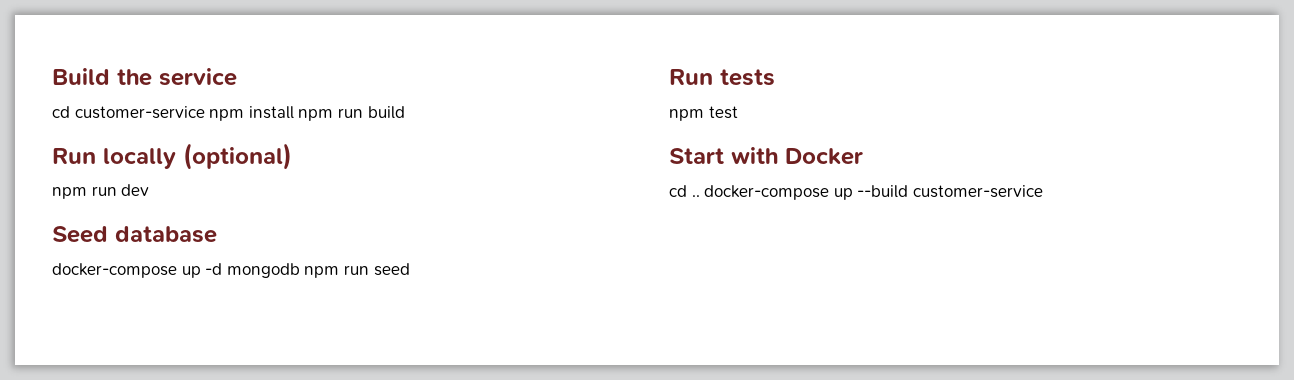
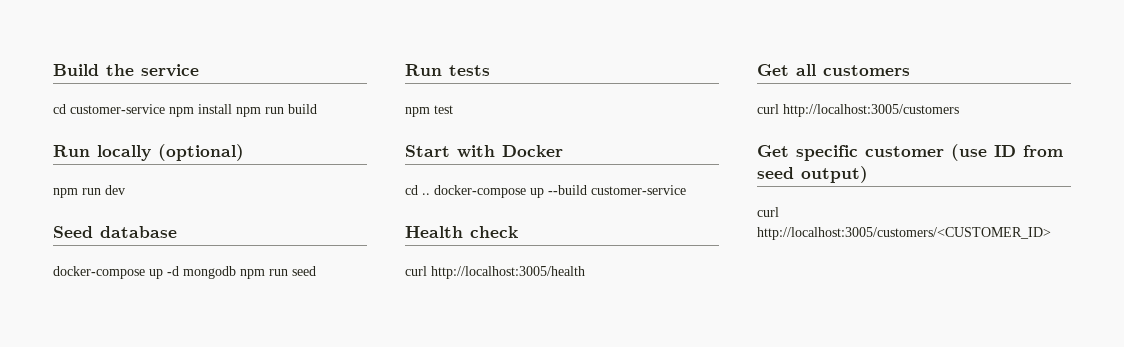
+ Health check
+ curl http://localhost:3005/health
+ Get all customers
+ curl http://localhost:3005/customers
+ Get specific customer (use ID from seed output)
+ curl http://localhost:3005/customers/<CUSTOMER_ID>

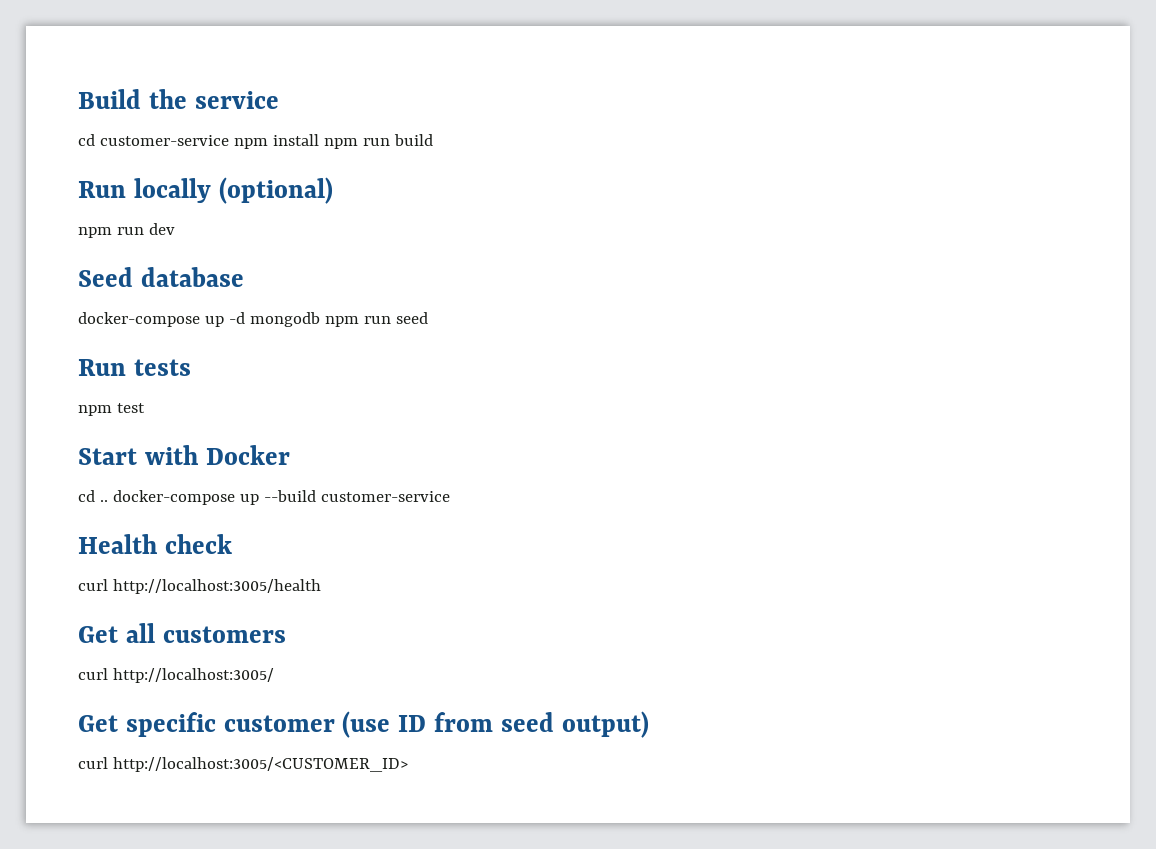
- curl http://localhost:3005/customers
+ curl http://localhost:3005/
- curl http://localhost:3005/customers/<CUSTOMER_ID>
+ curl http://localhost:3005/<CUSTOMER_ID>

